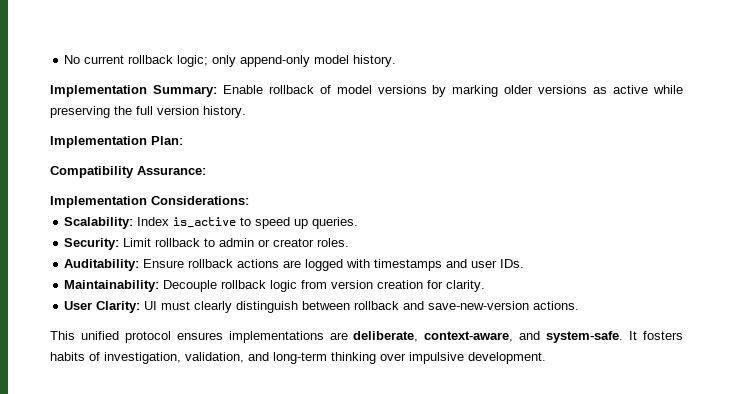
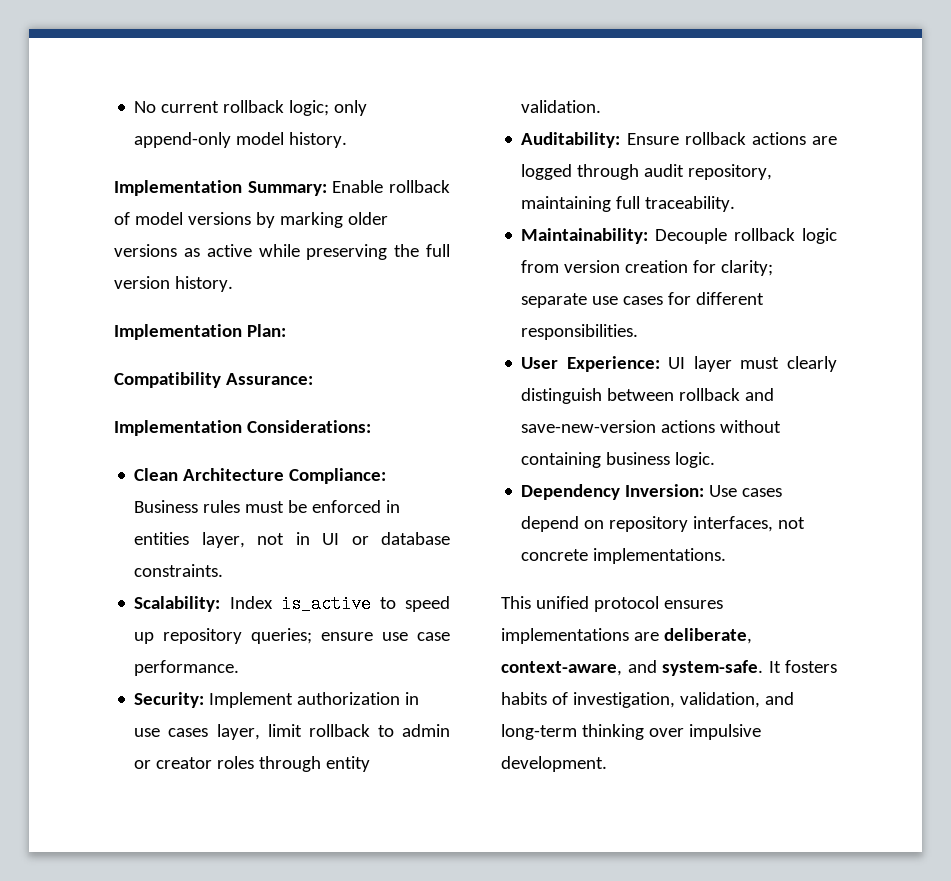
+ Clean Architecture Compliance: Business rules must be enforced in entities layer, not in UI or database constraints.
- Scalability: Index is_active to speed up queries.
- Security: Limit rollback to admin or creator roles.
+ Scalability: Index is_active to speed up repository queries; ensure use case performance.
+ Security: Implement authorization in use cases layer, limit rollback to admin or creator roles through entity validation.
- Auditability: Ensure rollback actions are logged with timestamps and user IDs.
+ Auditability: Ensure rollback actions are logged through audit repository, maintaining full traceability.
- Maintainability: Decouple rollback logic from version creation for clarity.
- User Clarity: UI must clearly distinguish between rollback and save-new-version actions.
+ Maintainability: Decouple rollback logic from version creation for clarity; separate use cases for different responsibilities.
+ User Experience: UI layer must clearly distinguish between rollback and save-new-version actions without containing business logic.
+ Dependency Inversion: Use cases depend on repository interfaces, not concrete implementations.

